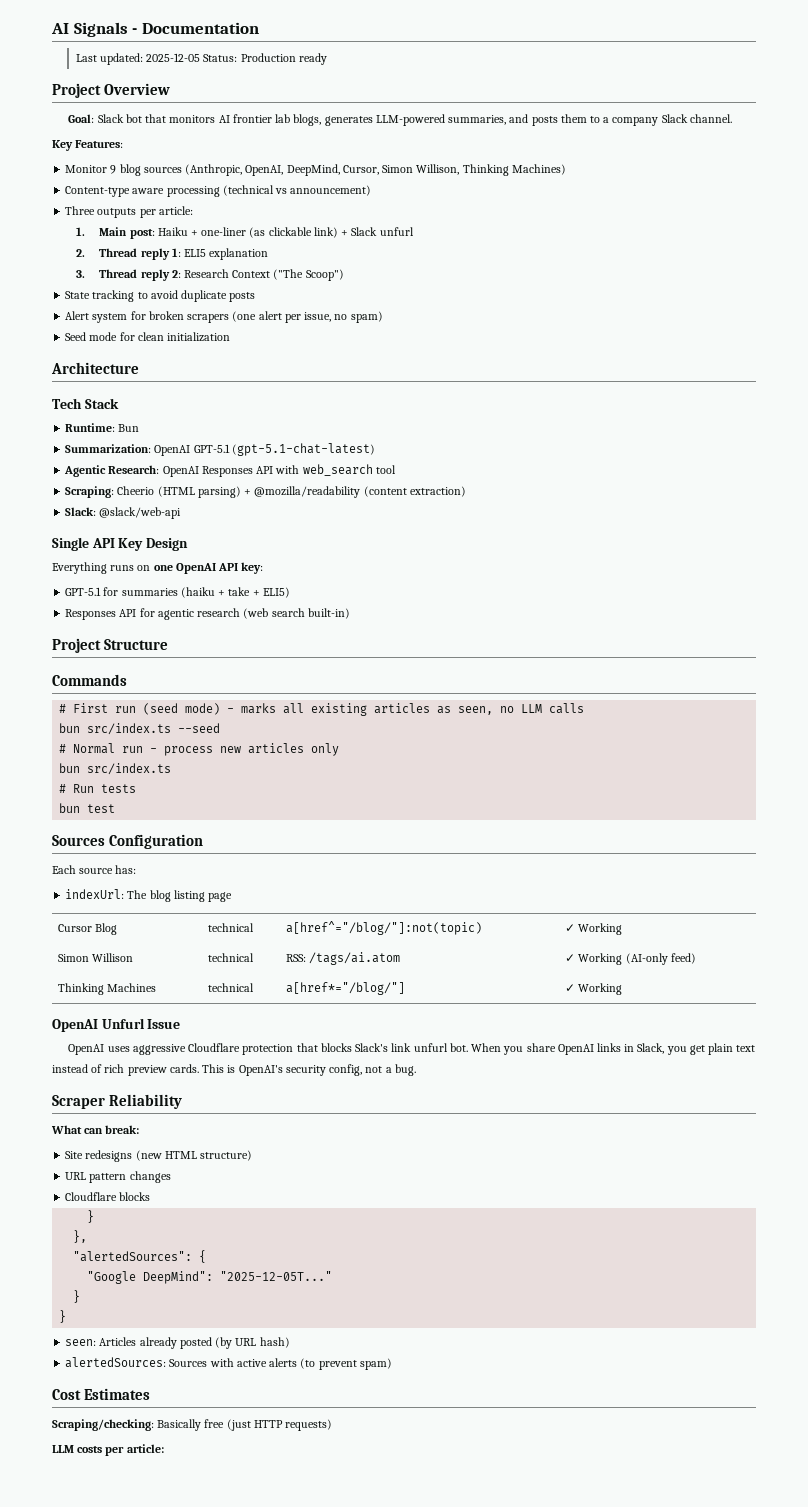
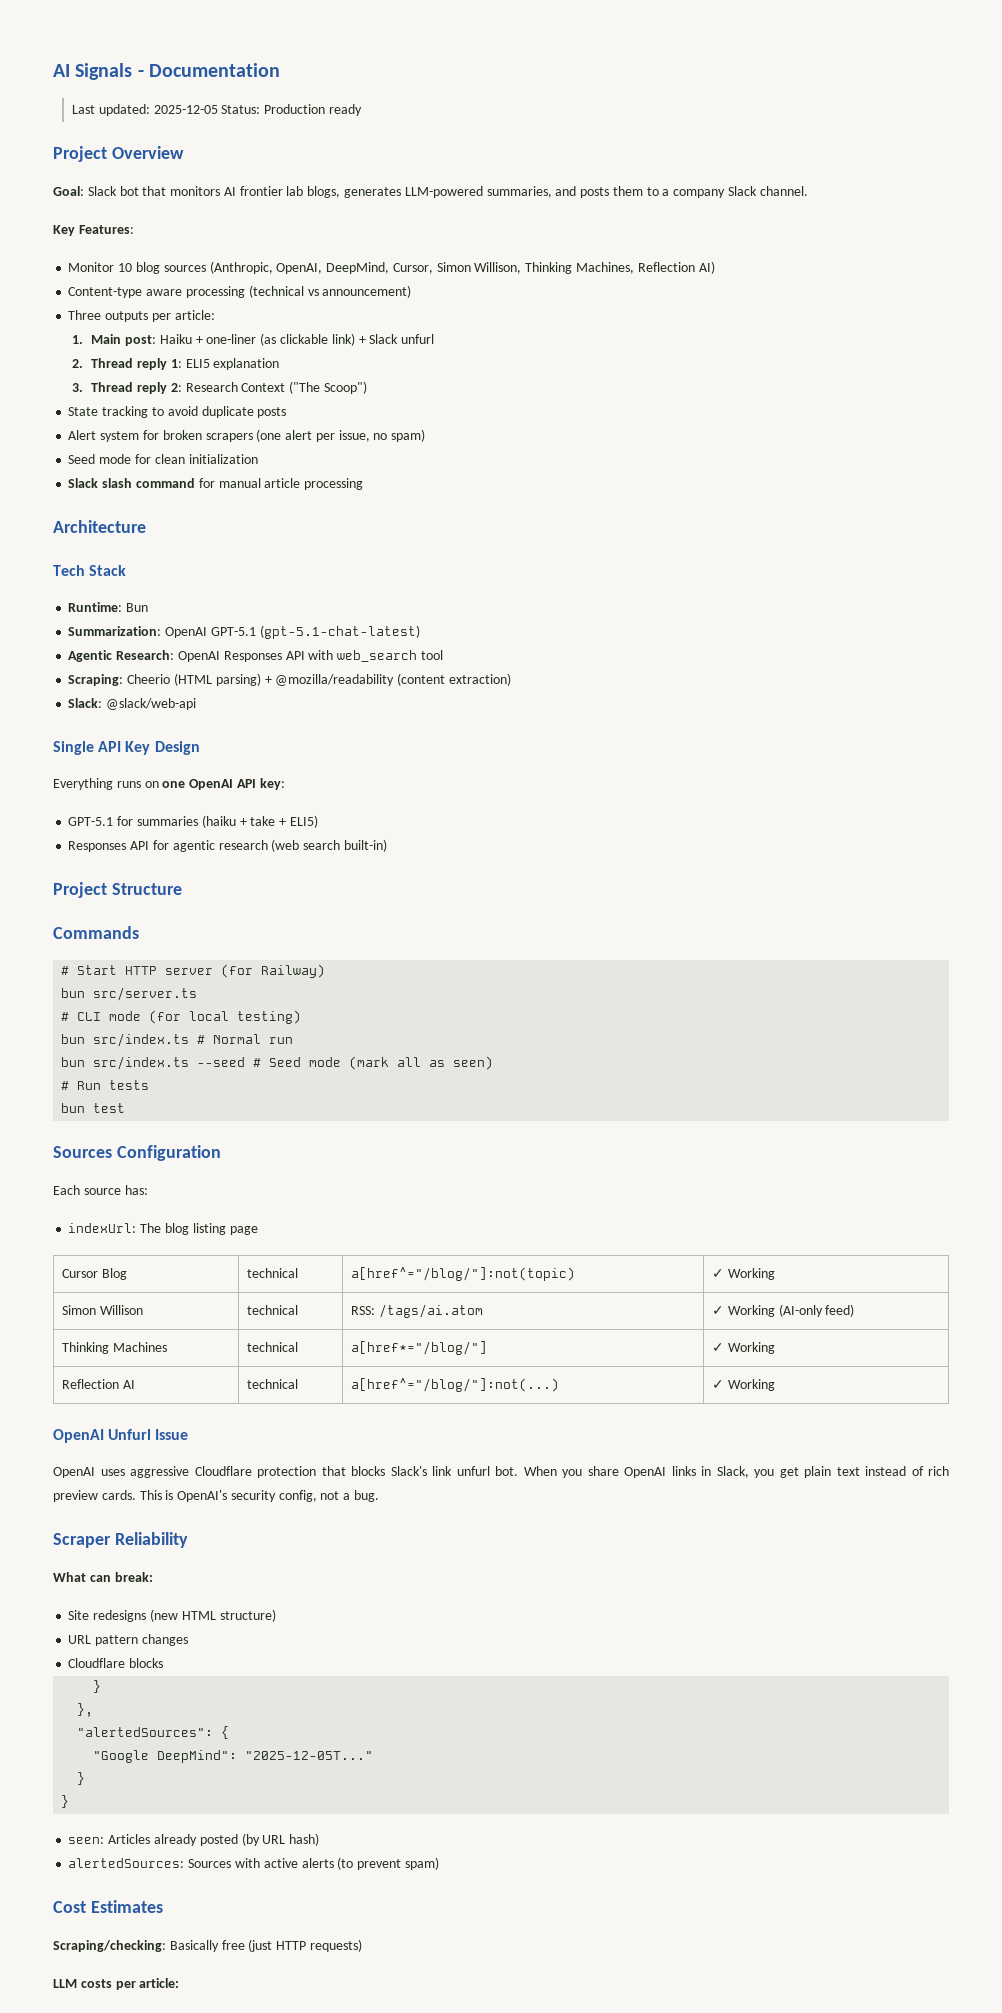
- Monitor 9 blog sources (Anthropic, OpenAI, DeepMind, Cursor, Simon Willison, Thinking Machines)
+ Monitor 10 blog sources (Anthropic, OpenAI, DeepMind, Cursor, Simon Willison, Thinking Machines, Reflection AI)
+ Slack slash command for manual article processing
- # First run (seed mode) - marks all existing articles as seen, no LLM calls
- bun src/index.ts --seed
- # Normal run - process new articles only
- bun src/index.ts
+ # Start HTTP server (for Railway)
+ bun src/server.ts
+ # CLI mode (for local testing)
+ bun src/index.ts # Normal run
+ bun src/index.ts --seed # Seed mode (mark all as seen)
+ Reflection AI | technical | a[href^="/blog/"]:not(...) | ✓ Working

